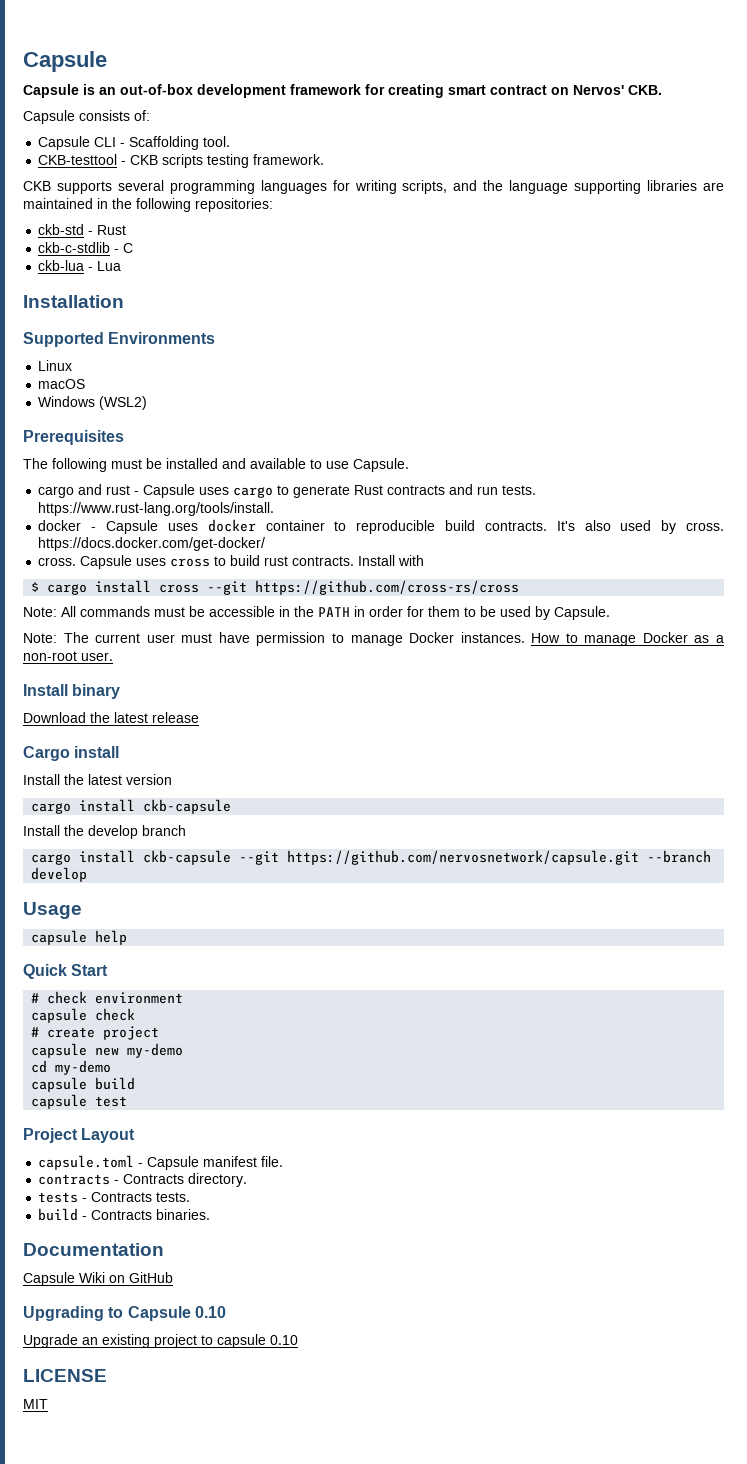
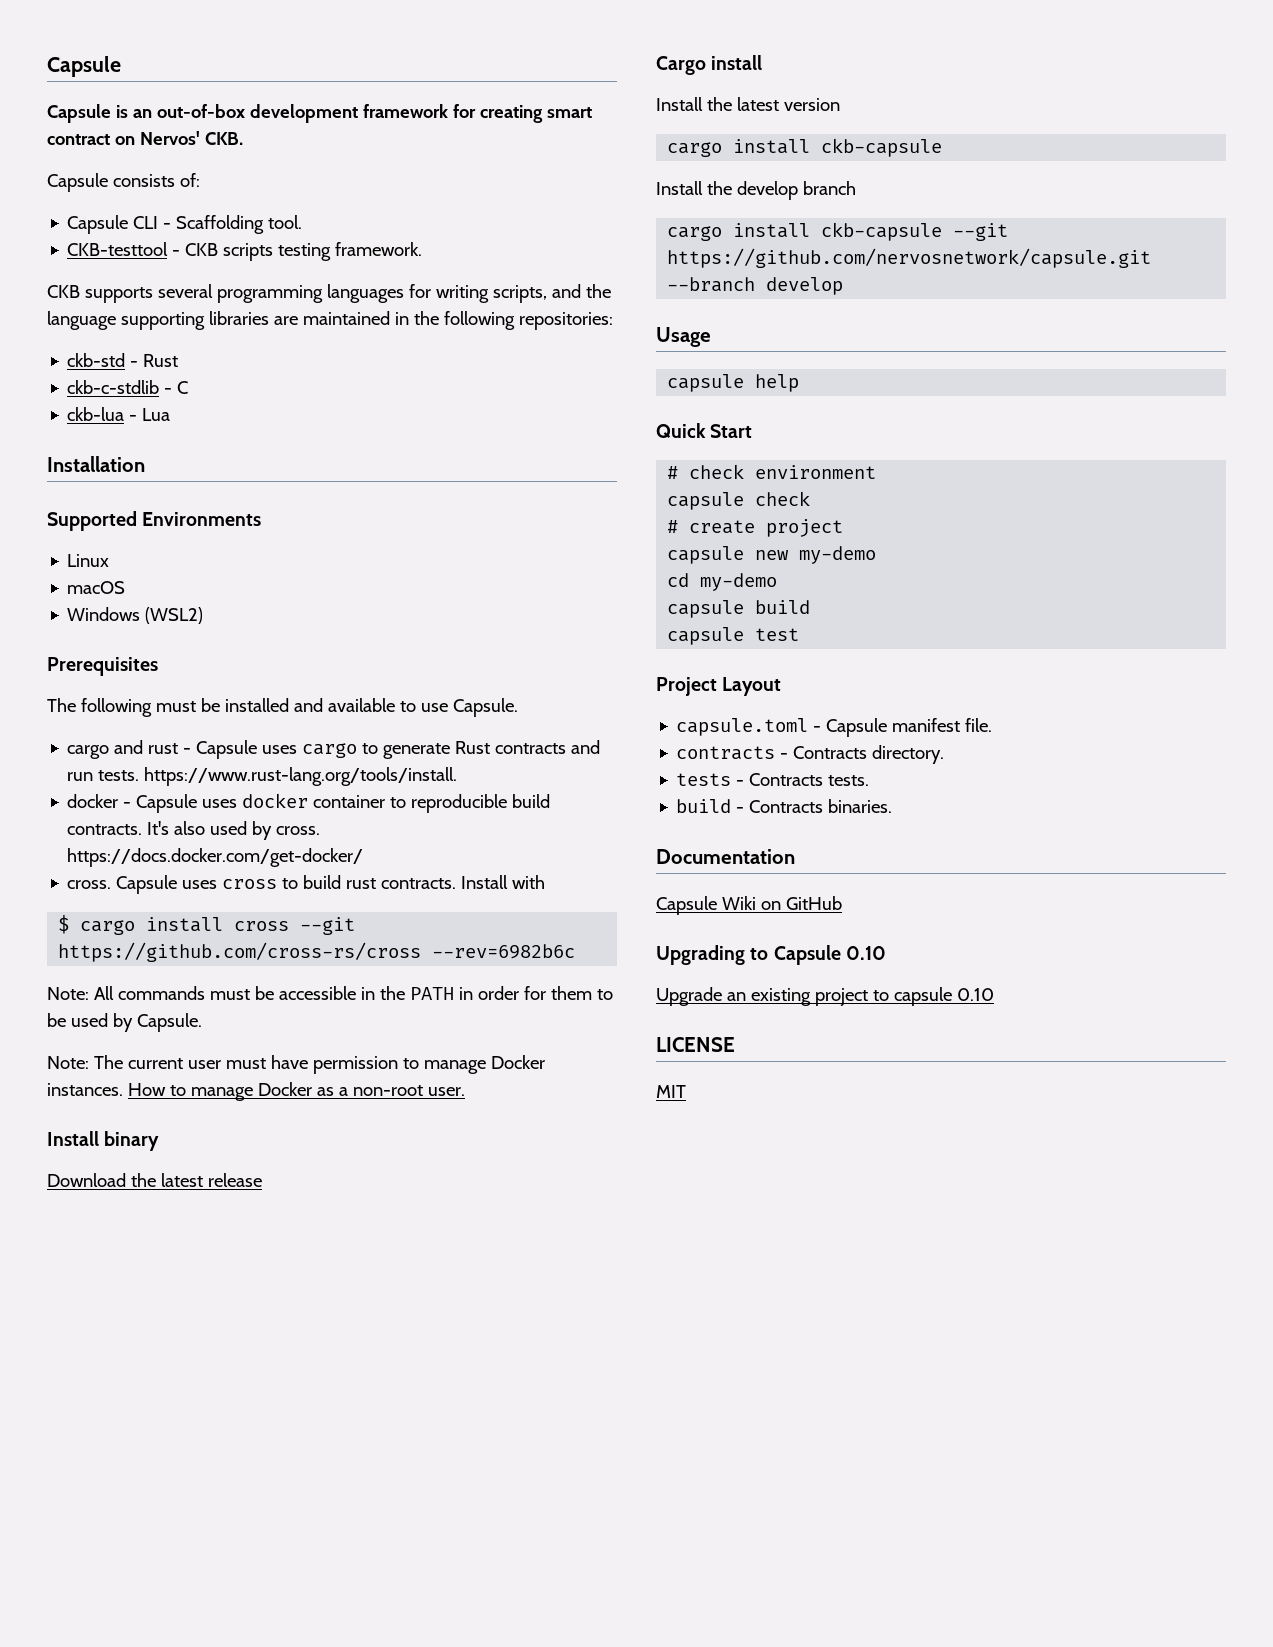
- $ cargo install cross --git https://github.com/cross-rs/cross
+ $ cargo install cross --git https://github.com/cross-rs/cross --rev=6982b6c

